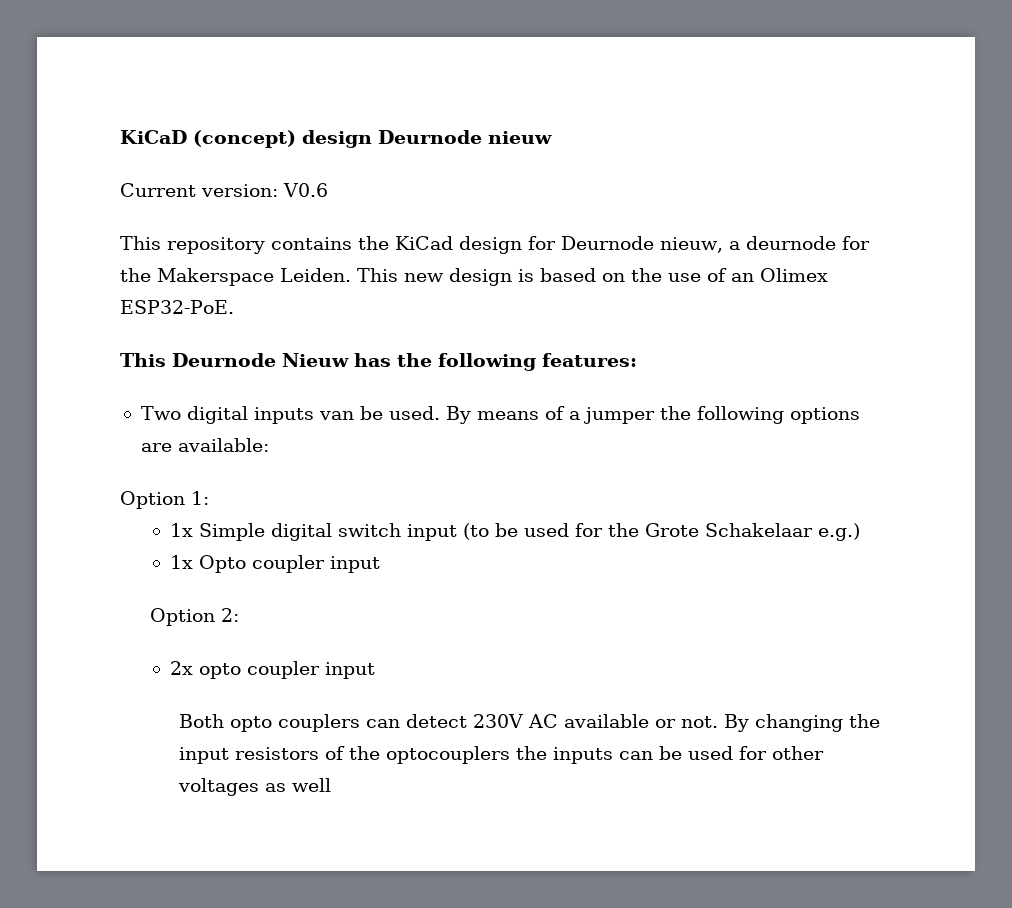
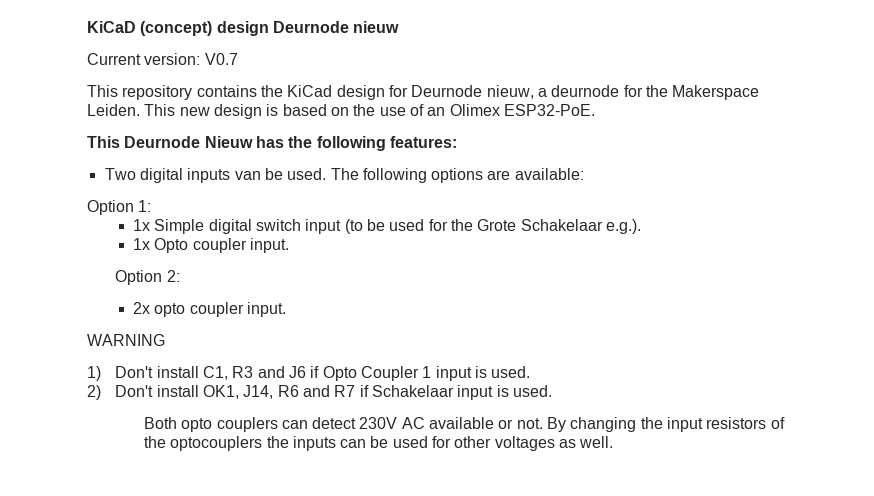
- Current version: V0.6
+ Current version: V0.7
- By means of a jumper the following options are available:
+ The following options are available:
- 1x Simple digital switch input (to be used for the Grote Schakelaar e.g.)
+ 1x Simple digital switch input (to be used for the Grote Schakelaar e.g.).
- 1x Opto coupler input
+ 1x Opto coupler input.
- 2x opto coupler input
+ 2x opto coupler input.
+ WARNING
+ 1) Don't install C1, R3 and J6 if Opto Coupler 1 input is used.
+ 2) Don't install OK1, J14, R6 and R7 if Schakelaar input is used.
- By changing the input resistors of the optocouplers the inputs can be used for other voltages as well
+ By changing the input resistors of the optocouplers the inputs can be used for other voltages as well.

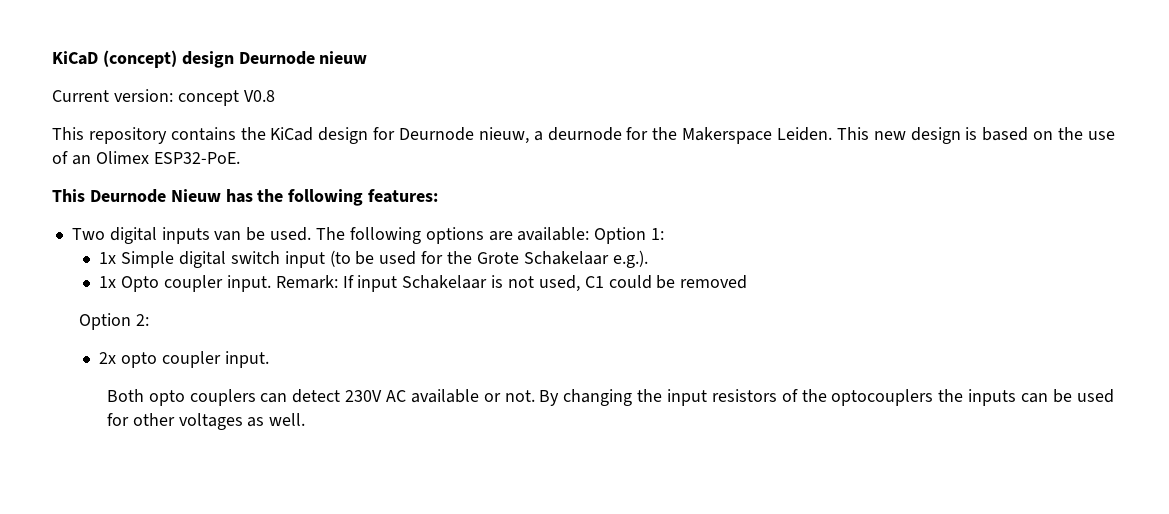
- Current version: V0.7
+ Current version: concept V0.8
- The following options are available:
- Option 1:
+ The following options are available: Option 1:
+ Remark: If input Schakelaar is not used, C1 could be removed
- WARNING
- 1) Don't install C1, R3 and J6 if Opto Coupler 1 input is used.
- 2) Don't install OK1, J14, R6 and R7 if Schakelaar input is used.

